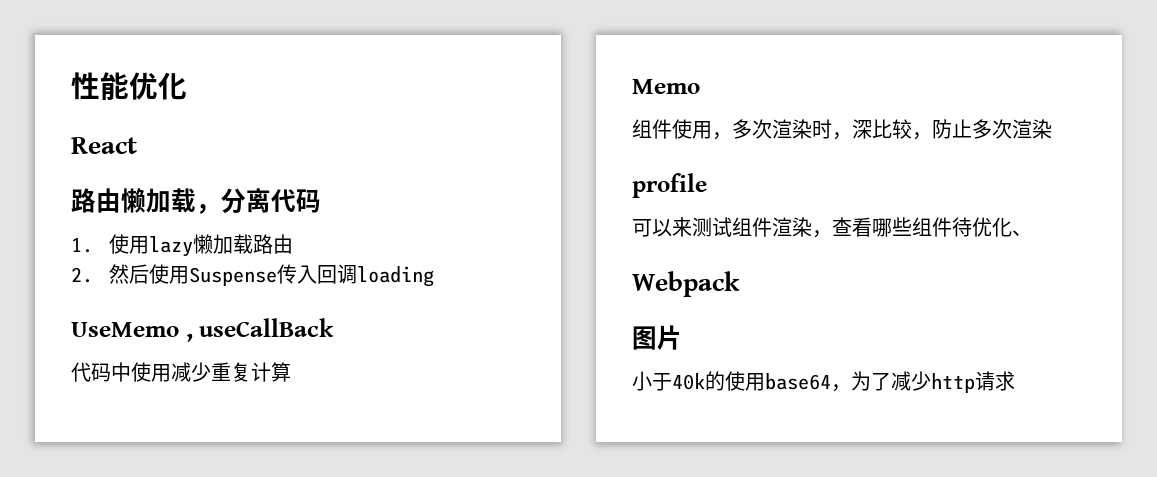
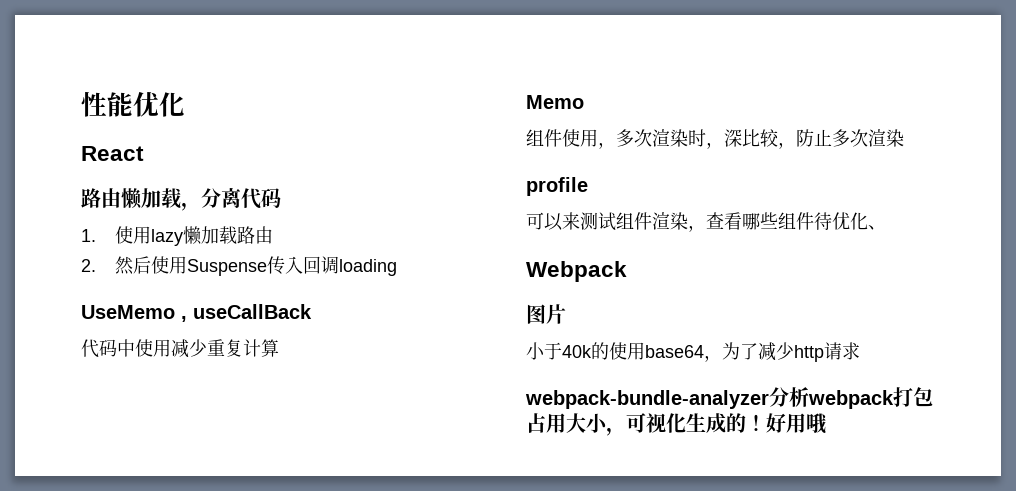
+ webpack-bundle-analyzer分析webpack打包占用大小，可视化生成的！好用哦

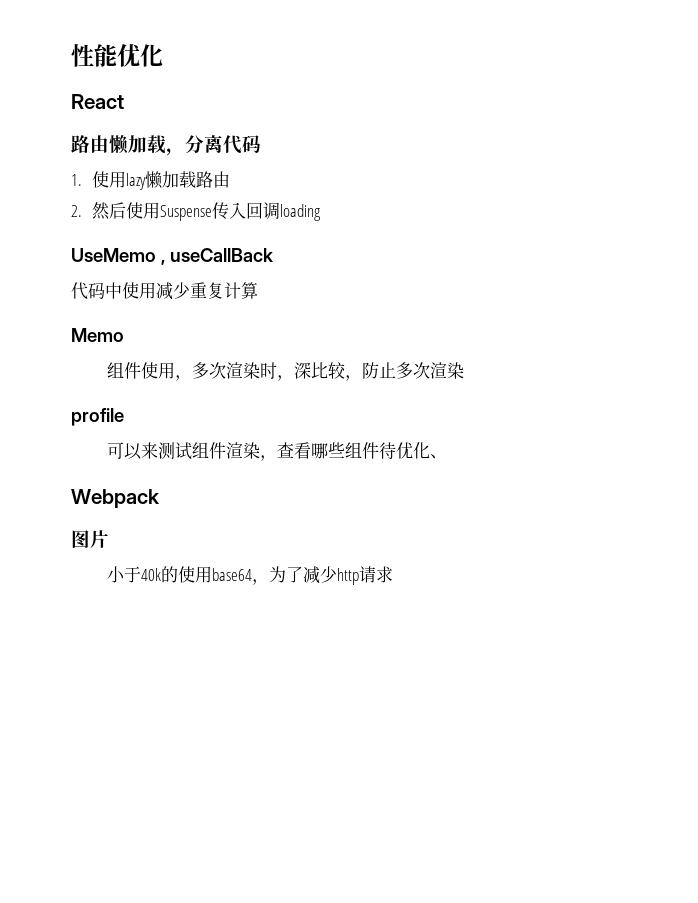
- webpack-bundle-analyzer分析webpack打包占用大小，可视化生成的！好用哦

